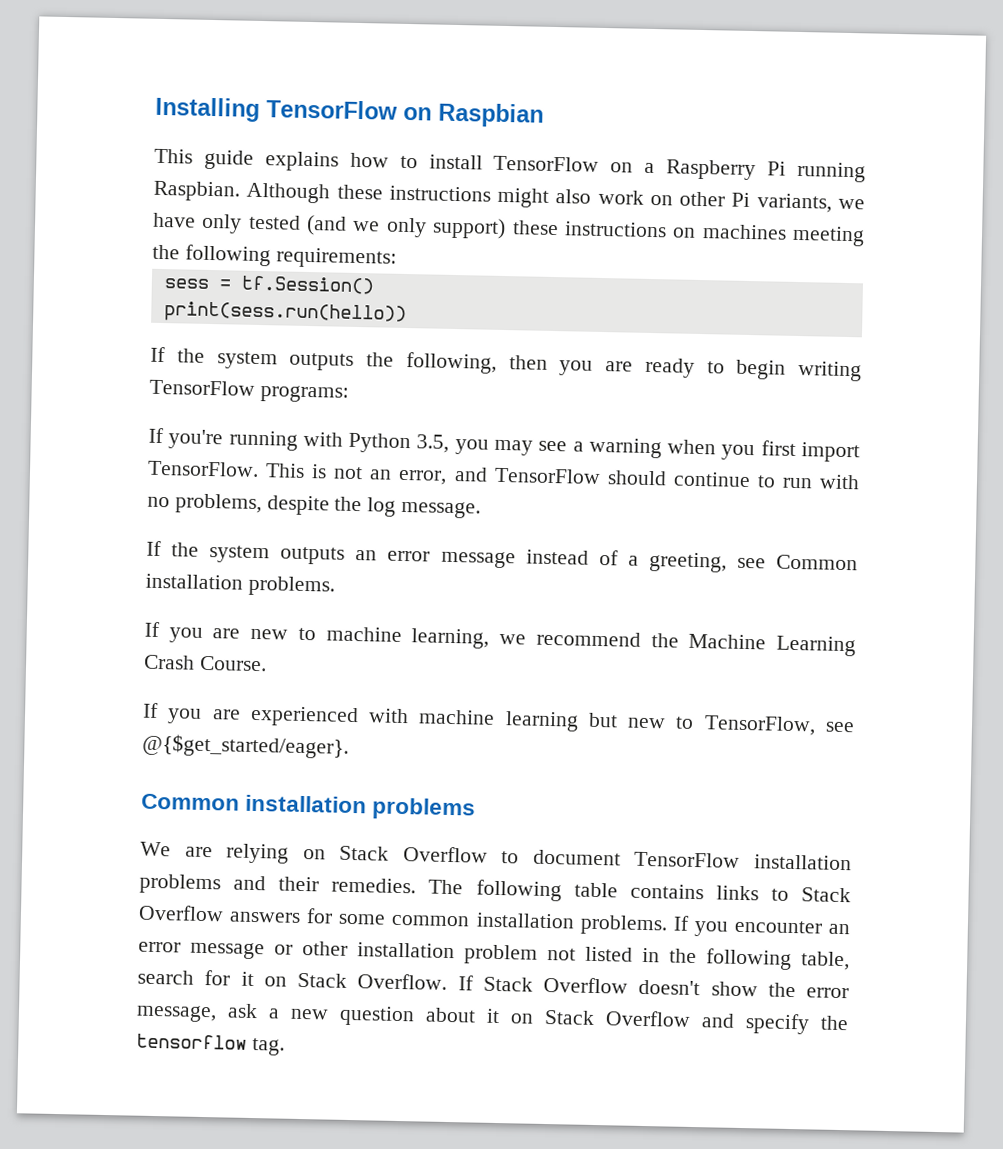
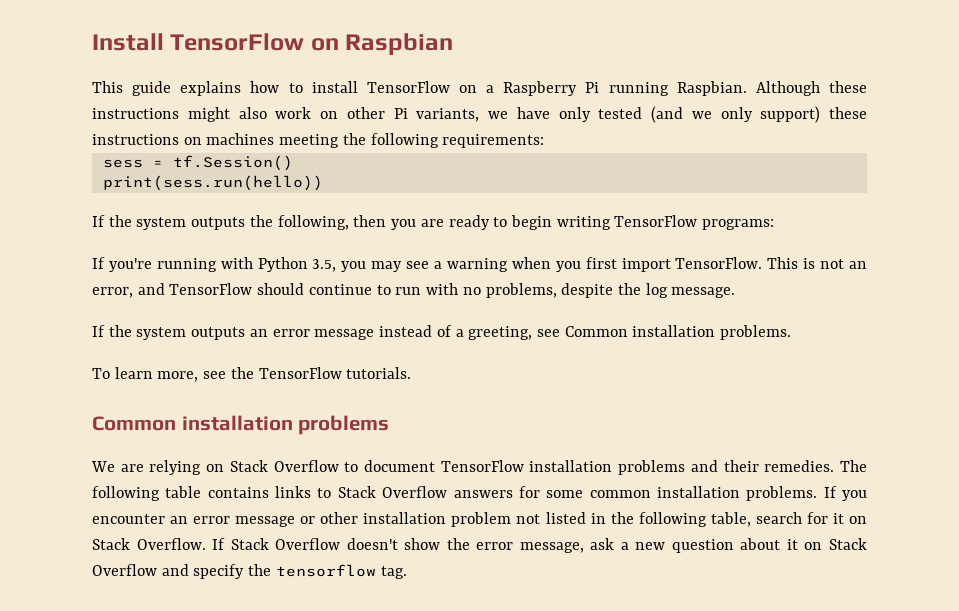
- Installing TensorFlow on Raspbian
+ Install TensorFlow on Raspbian
- If you are new to machine learning, we recommend the Machine Learning Crash Course.
- If you are experienced with machine learning but new to TensorFlow, see @{$get_started/eager}.
+ To learn more, see the TensorFlow tutorials.

